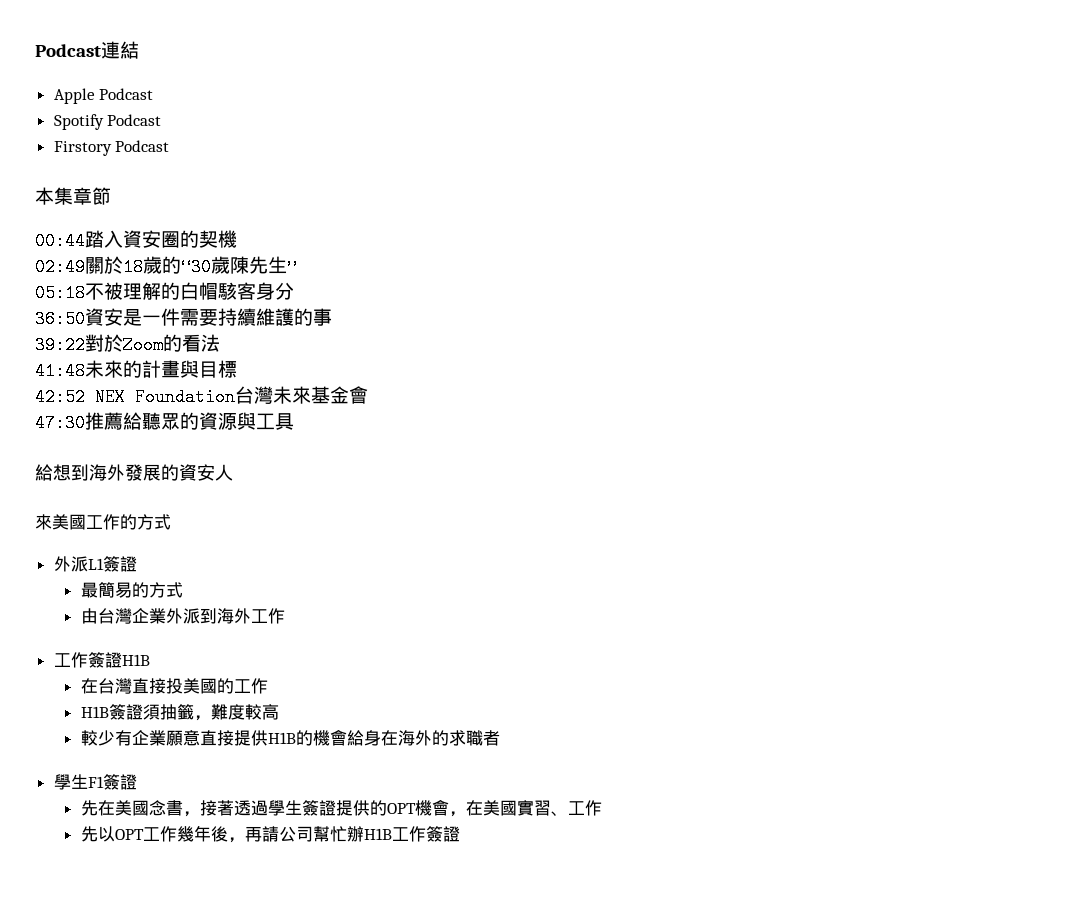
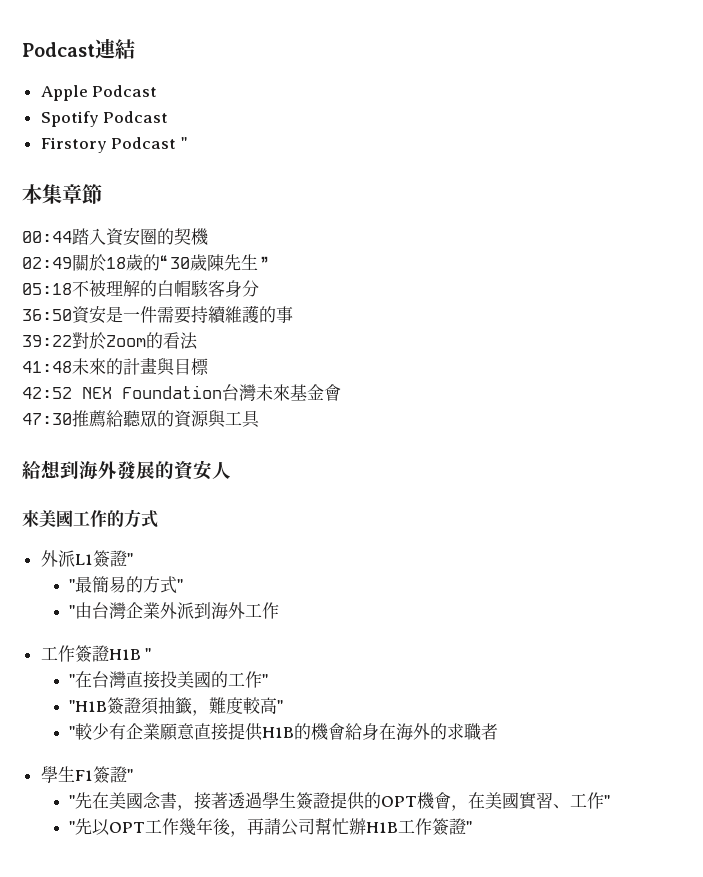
- Firstory Podcast
+ Firstory Podcast "
- 外派L1簽證
- 最簡易的方式
- 由台灣企業外派到海外工作
+ 外派L1簽證"
+ "最簡易的方式"
+ "由台灣企業外派到海外工作
- 工作簽證H1B
- 在台灣直接投美國的工作
- H1B簽證須抽籤，難度較高
- 較少有企業願意直接提供H1B的機會給身在海外的求職者
+ 工作簽證H1B "
+ "在台灣直接投美國的工作"
+ "H1B簽證須抽籤，難度較高"
+ "較少有企業願意直接提供H1B的機會給身在海外的求職者
- 學生F1簽證
- 先在美國念書，接著透過學生簽證提供的OPT機會，在美國實習、工作
- 先以OPT工作幾年後，再請公司幫忙辦H1B工作簽證
+ 學生F1簽證"
+ "先在美國念書，接著透過學生簽證提供的OPT機會，在美國實習、工作"
+ "先以OPT工作幾年後，再請公司幫忙辦H1B工作簽證"

